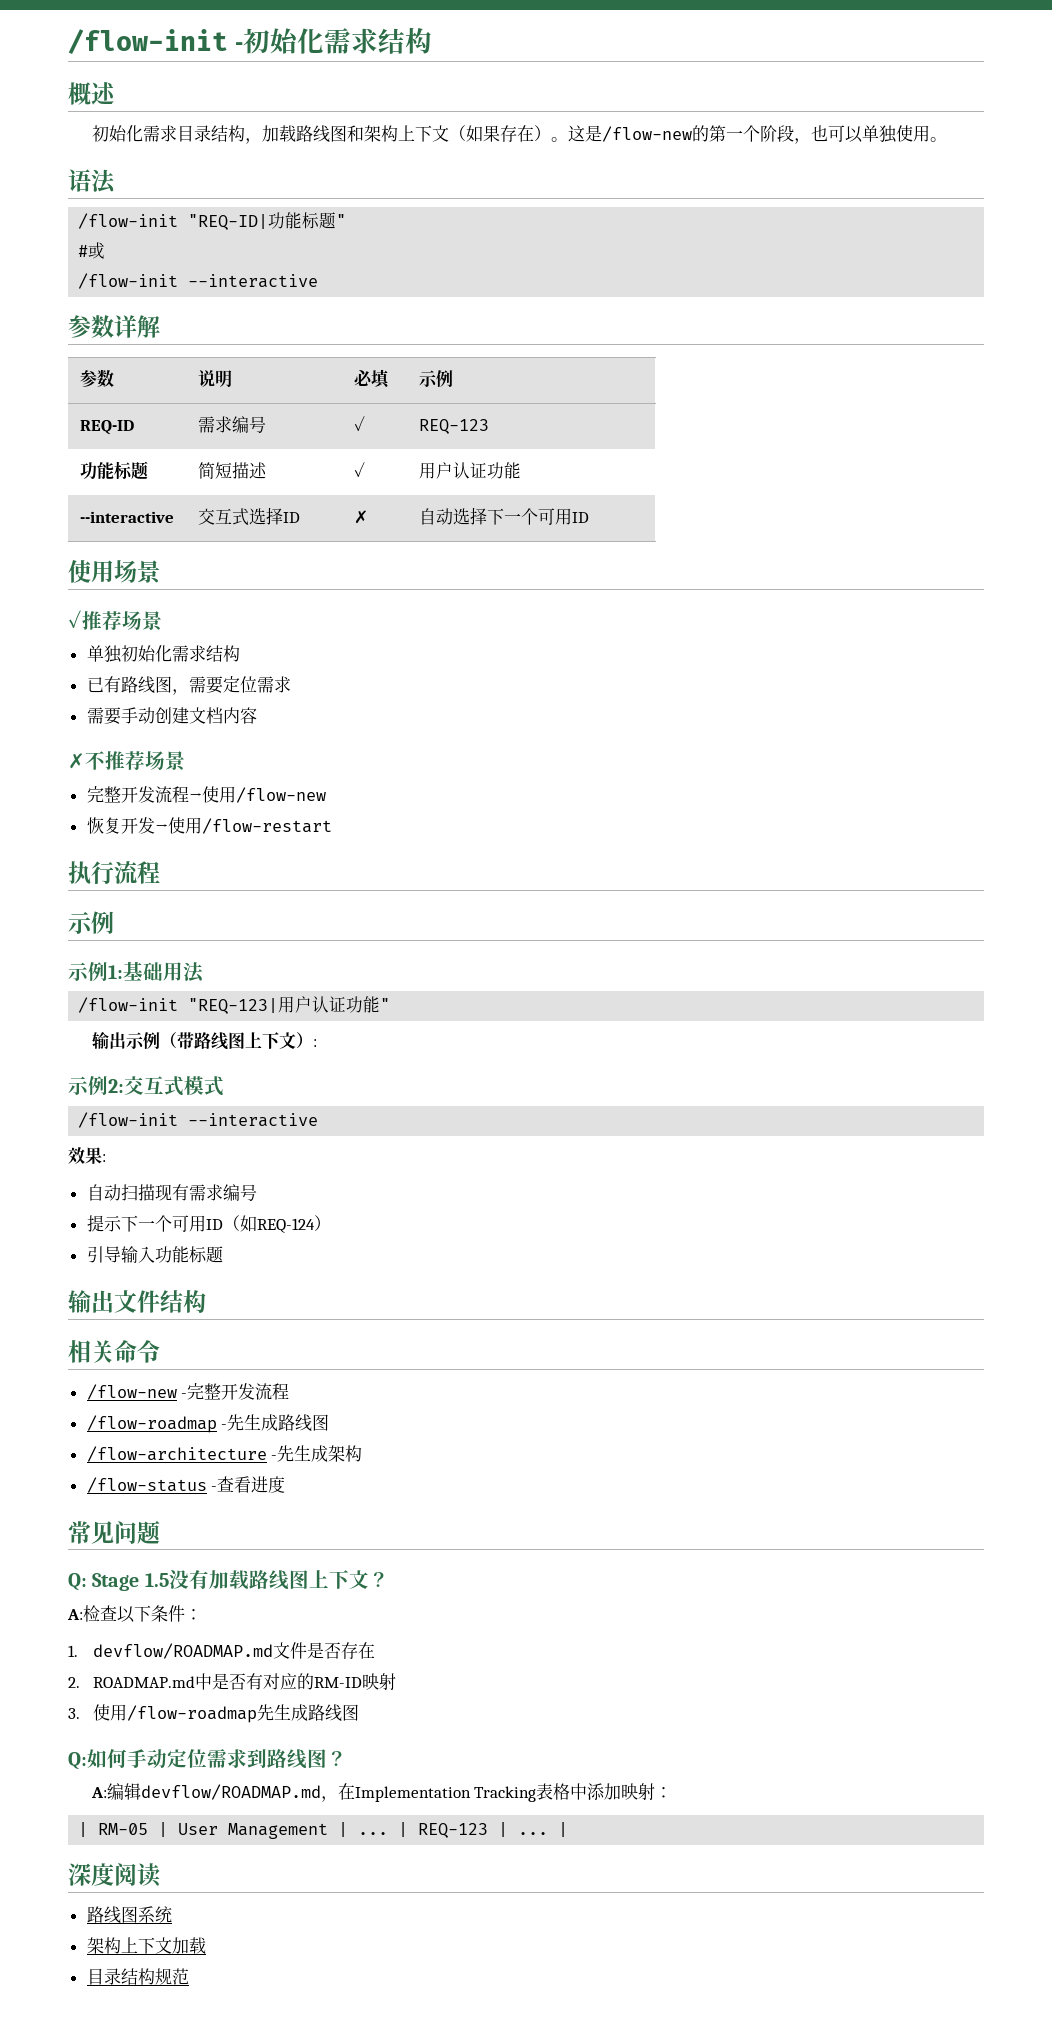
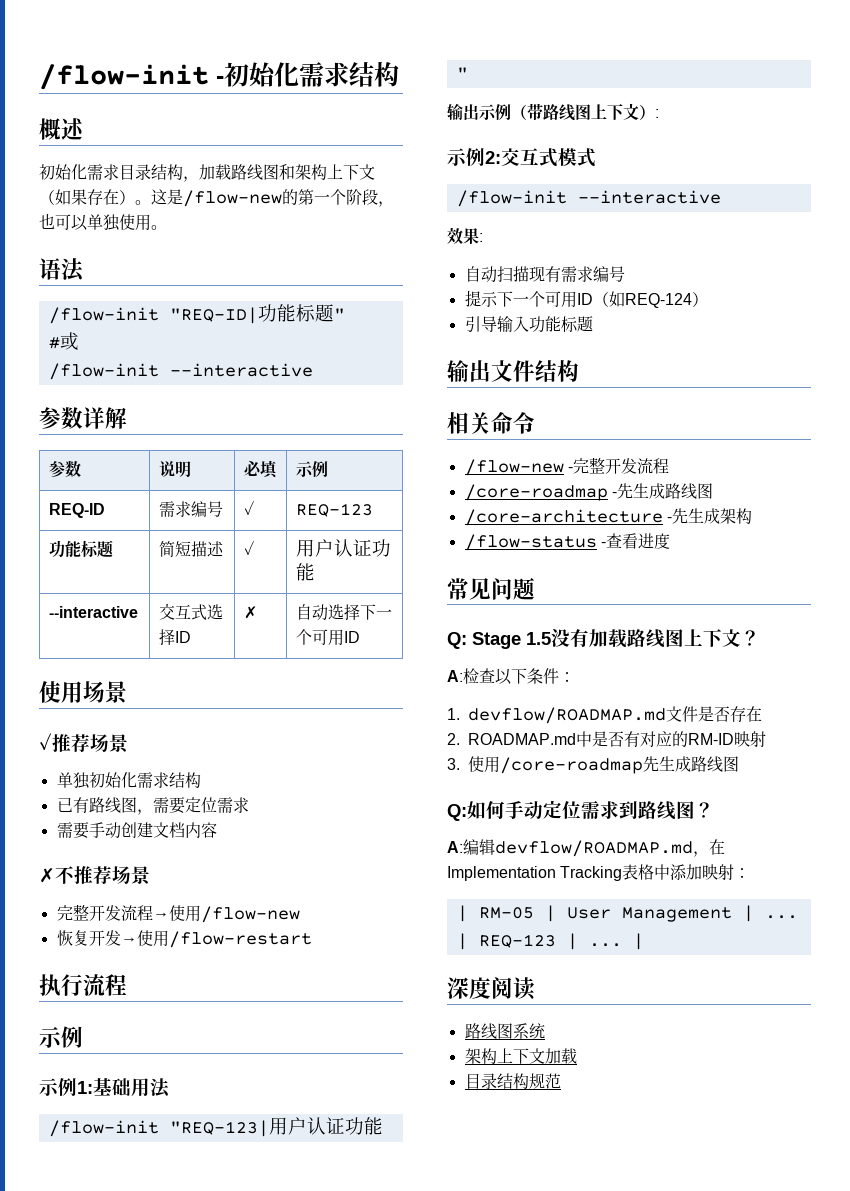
- /flow-roadmap -先生成路线图
+ /core-roadmap -先生成路线图
- /flow-architecture -先生成架构
+ /core-architecture -先生成架构
- 3.使用/flow-roadmap先生成路线图
+ 3.使用/core-roadmap先生成路线图

